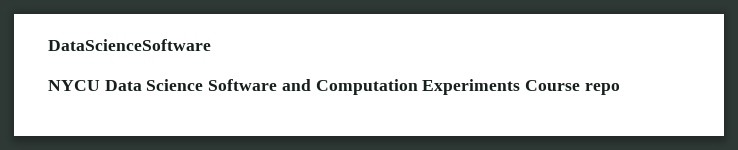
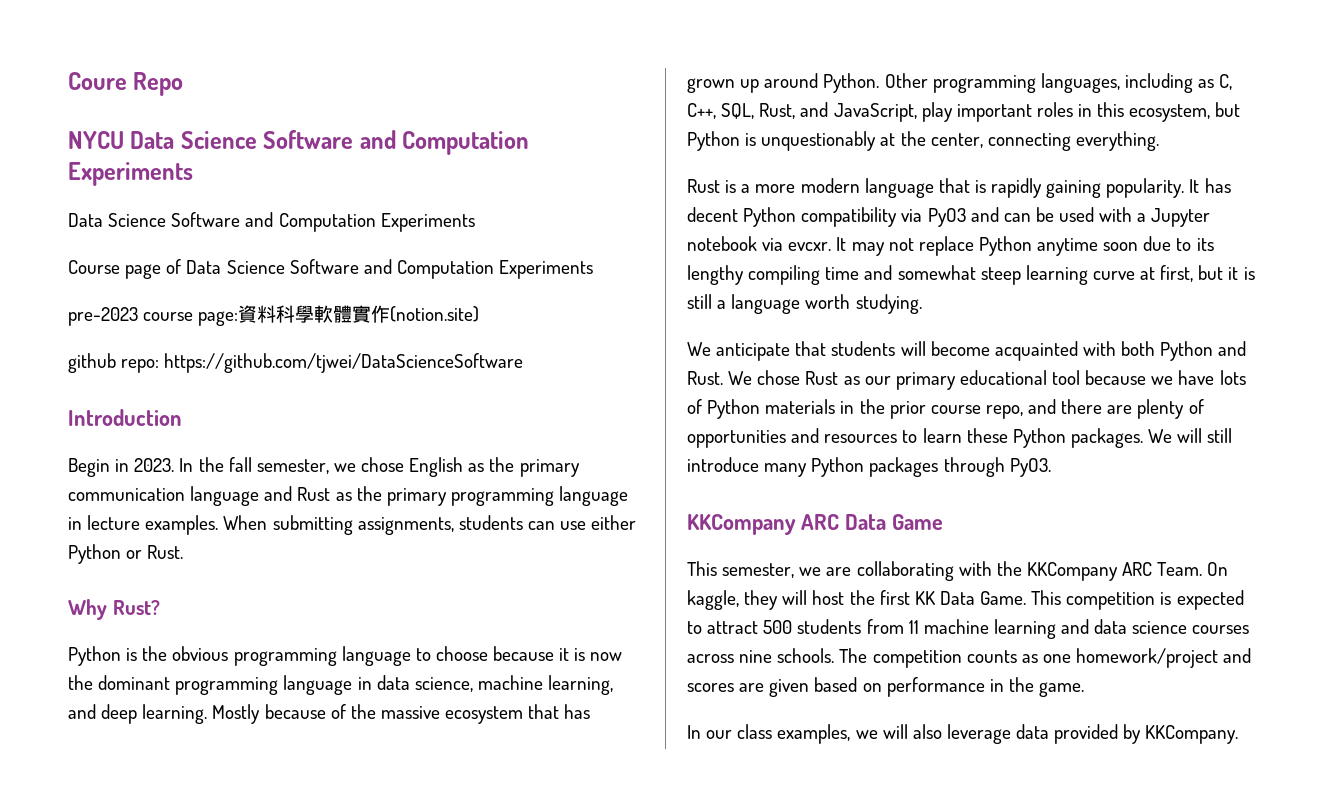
- DataScienceSoftware
+ Coure Repo
- NYCU Data Science Software and Computation Experiments Course repo
+ NYCU Data Science Software and Computation Experiments
+ Data Science Software and Computation Experiments
+ Course page of Data Science Software and Computation Experiments
+ pre-2023 course page:資料科學軟體實作(notion.site)
+ github repo: https://github.com/tjwei/DataScienceSoftware
+ Introduction
+ Begin in 2023. In the fall semester, we chose English as the primary communication language and Rust as the primary programming language in lecture examples. When submitting assignments, students can use either Python or Rust.
+ Why Rust?
+ Python is the obvious programming language to choose because it is now the dominant programming language in data science, machine learning, and deep learning. Mostly because of the massive ecosystem that has grown up around Python. Other programming languages, including as C, C++, SQL, Rust, and JavaScript, play important roles in this ecosystem, but Python is unquestionably at the center, connecting everything.
+ Rust is a more modern language that is rapidly gaining popularity. It has decent Python compatibility via PyO3 and can be used with a Jupyter notebook via evcxr. It may not replace Python anytime soon due to its lengthy compiling time and somewhat steep learning curve at first, but it is still a language worth studying.
+ We anticipate that students will become acquainted with both Python and Rust. We chose Rust as our primary educational tool because we have lots of Python materials in the prior course repo, and there are plenty of opportunities and resources to learn these Python packages. We will still introduce many Python packages through PyO3.
+ KKCompany ARC Data Game
+ This semester, we are collaborating with the KKCompany ARC Team. On kaggle, they will host the first KK Data Game. This competition is expected to attract 500 students from 11 machine learning and data science courses across nine schools. The competition counts as one homework/project and scores are given based on performance in the game.
+ In our class examples, we will also leverage data provided by KKCompany.

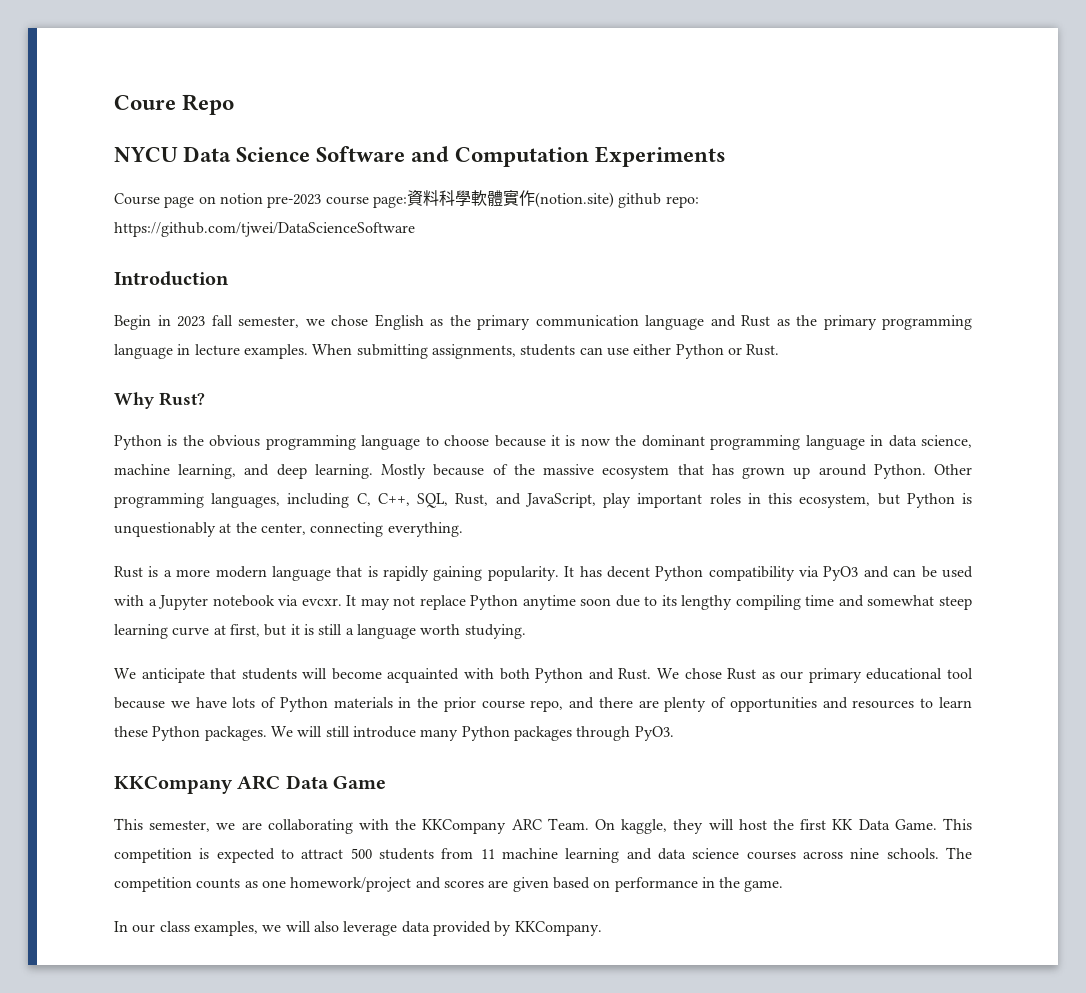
  NYCU Data Science Software and Computation Experiments
- Data Science Software and Computation Experiments
- Course page of Data Science Software and Computation Experiments
- pre-2023 course page:資料科學軟體實作(notion.site)
- github repo: https://github.com/tjwei/DataScienceSoftware
+ Course page on notion pre-2023 course page:資料科學軟體實作(notion.site) github repo: https://github.com/tjwei/DataScienceSoftware
- Begin in 2023. In the fall semester, we chose English as the primary communication language and Rust as the primary programming language in lecture examples.
+ Begin in 2023 fall semester, we chose English as the primary communication language and Rust as the primary programming language in lecture examples.
- Other programming languages, including as C, C++, SQL, Rust, and JavaScript, play important roles in this ecosystem, but Python is unquestionably at the center, connecting everything.
+ Other programming languages, including C, C++, SQL, Rust, and JavaScript, play important roles in this ecosystem, but Python is unquestionably at the center, connecting everything.

